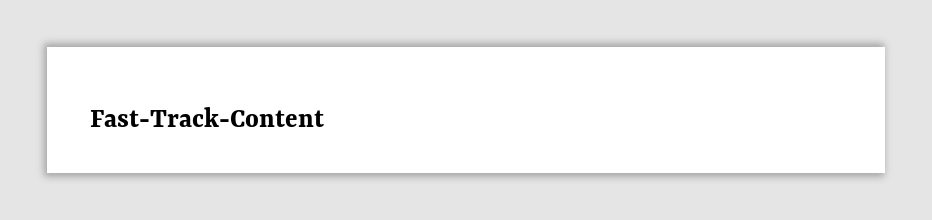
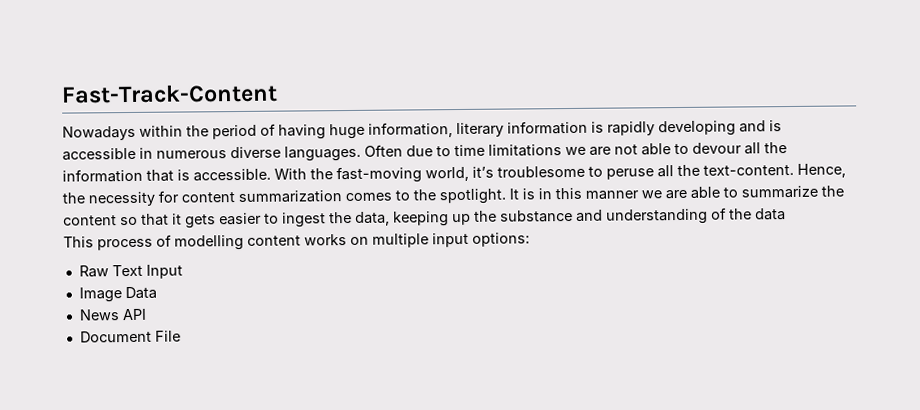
+ Nowadays within the period of having huge information, literary information is rapidly developing and is accessible in numerous diverse languages. Often due to time limitations we are not able to devour all the information that is accessible. With the fast-moving world, it’s troublesome to peruse all the text-content. Hence, the necessity for content summarization comes to the spotlight. It is in this manner we are able to summarize the content so that it gets easier to ingest the data, keeping up the substance and understanding of the data
+ This process of modelling content works on multiple input options:
+ Raw Text Input
+ Image Data
+ News API
+ Document File

